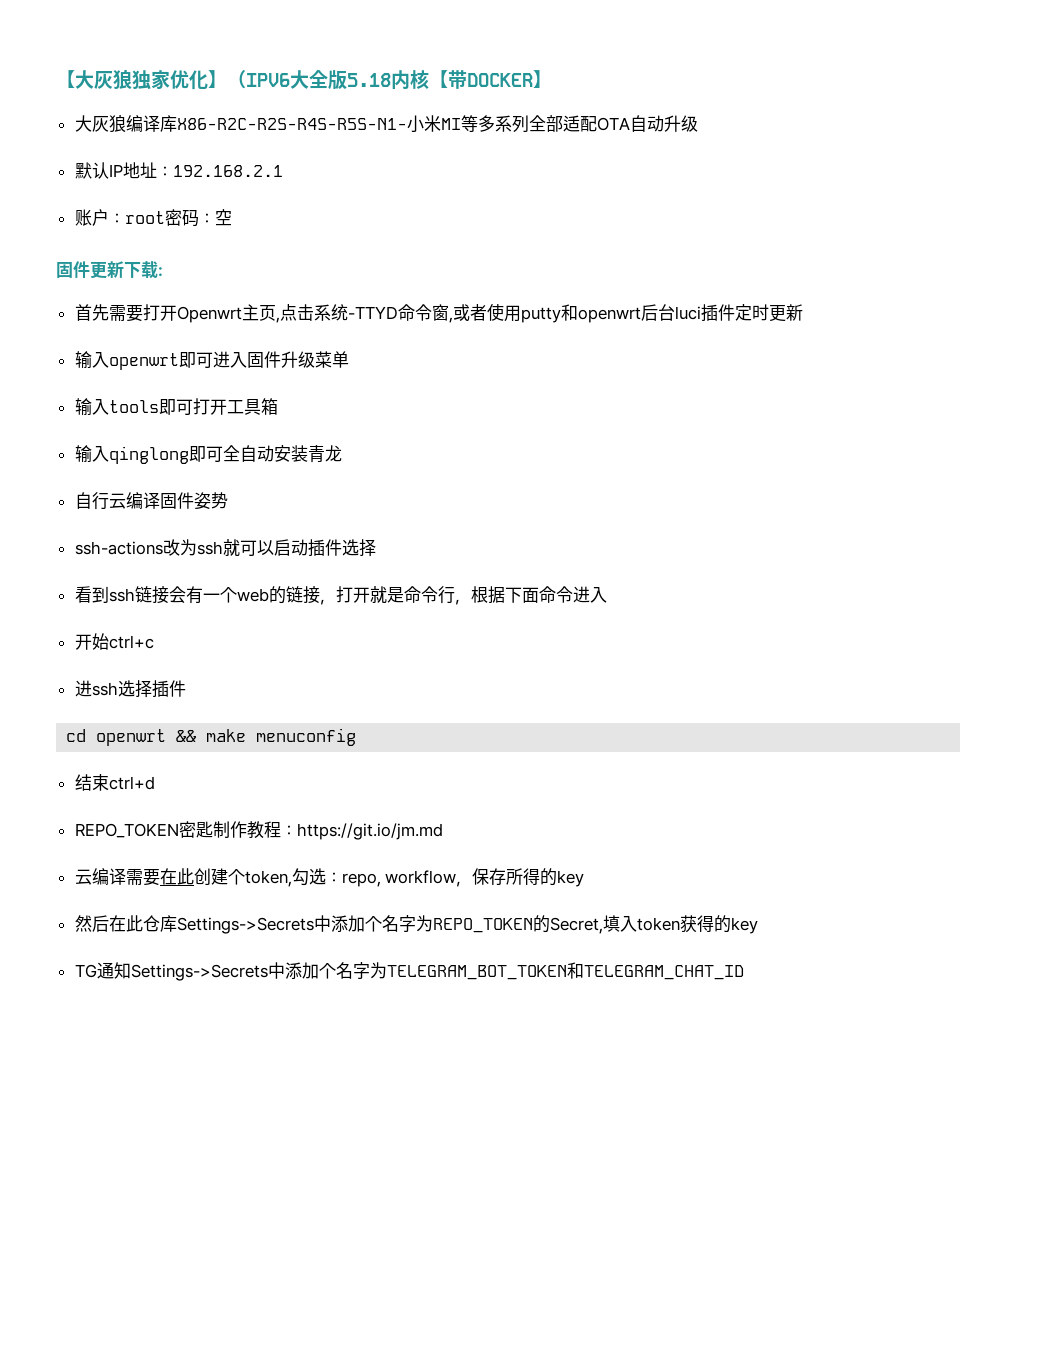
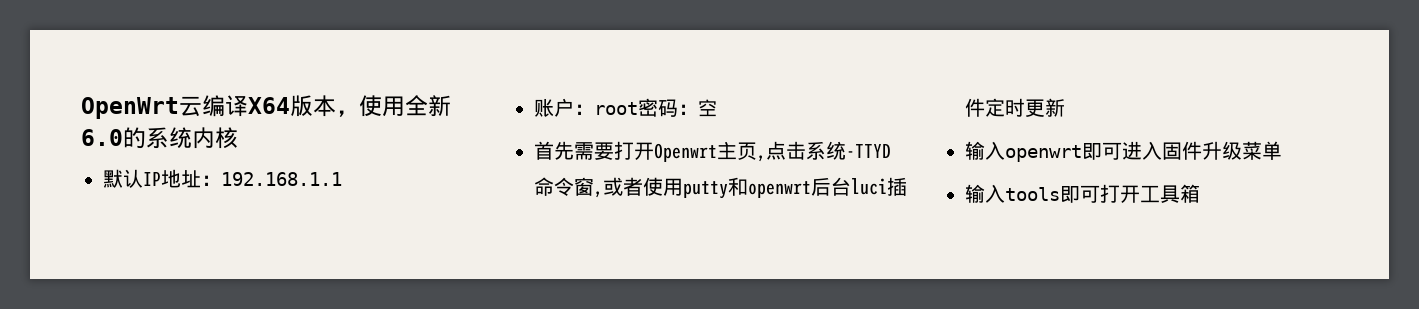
- 【大灰狼独家优化】（IPV6大全版5.18内核【带DOCKER】
- 大灰狼编译库X86-R2C-R2S-R4S-R5S-N1-小米MI等多系列全部适配OTA自动升级
+ OpenWrt云编译X64版本，使用全新6.0的系统内核
- 默认IP地址：192.168.2.1
+ 默认IP地址：192.168.1.1
- 固件更新下载:
- 输入qinglong即可全自动安装青龙
- 自行云编译固件姿势
- ssh-actions改为ssh就可以启动插件选择
- 看到ssh链接会有一个web的链接，打开就是命令行，根据下面命令进入
- 开始ctrl+c
- 进ssh选择插件
- cd openwrt && make menuconfig
- 结束ctrl+d
- REPO_TOKEN密匙制作教程：https://git.io/jm.md
- 云编译需要在此创建个token,勾选：repo, workflow，保存所得的key
- 然后在此仓库Settings->Secrets中添加个名字为REPO_TOKEN的Secret,填入token获得的key
- TG通知Settings->Secrets中添加个名字为TELEGRAM_BOT_TOKEN和TELEGRAM_CHAT_ID

